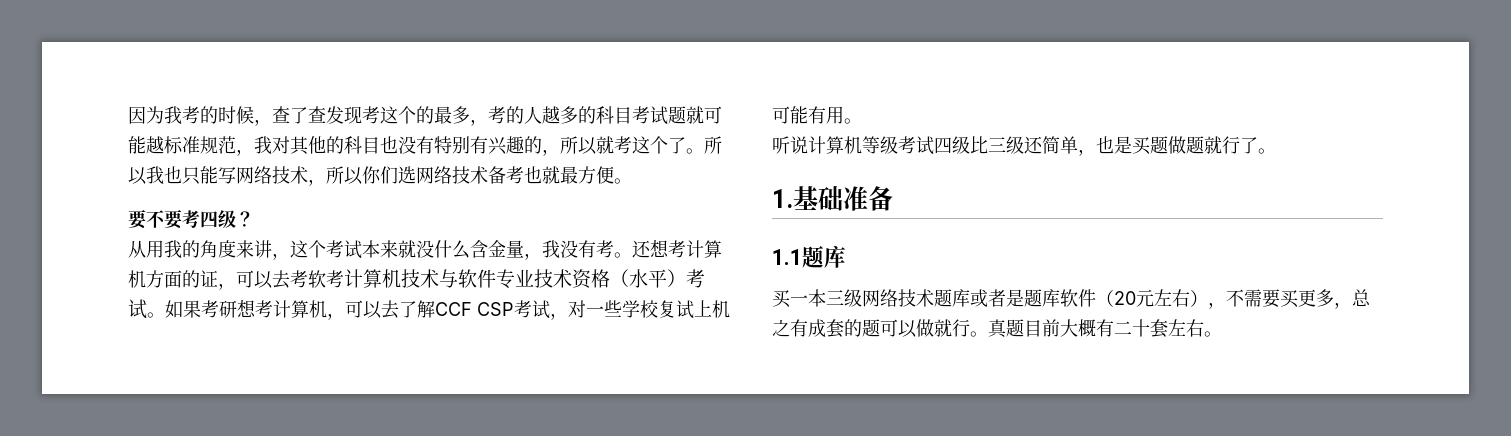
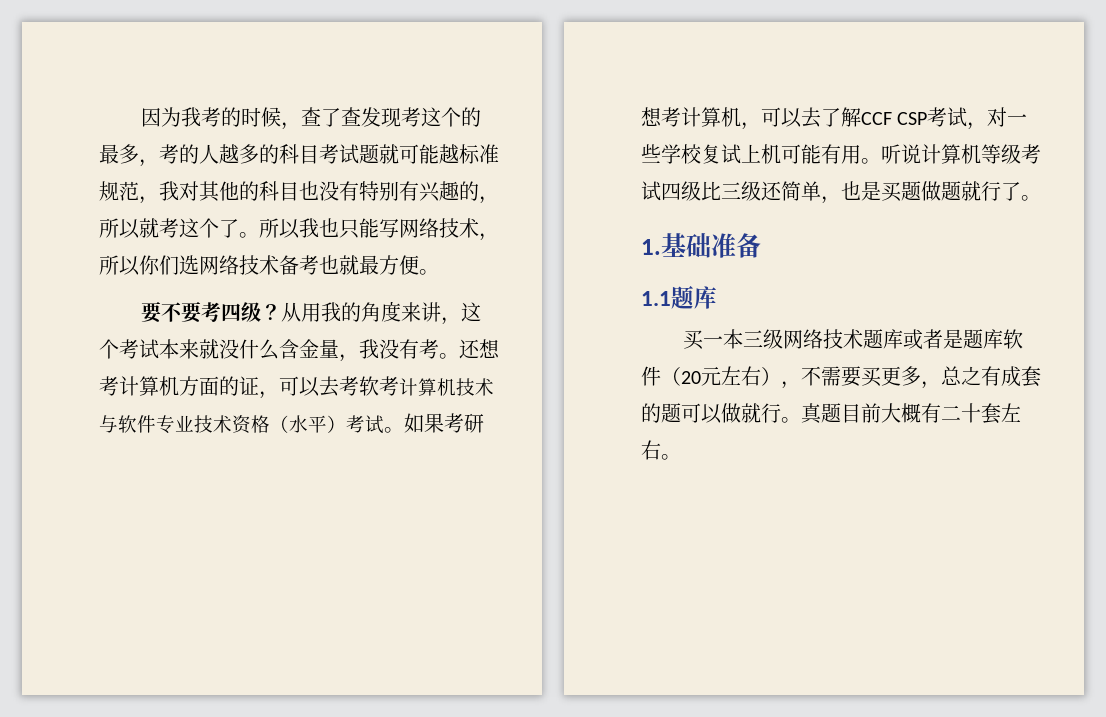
- 要不要考四级？
- 从用我的角度来讲，这个考试本来就没什么含金量，我没有考。
+ 要不要考四级？从用我的角度来讲，这个考试本来就没什么含金量，我没有考。
- 如果考研想考计算机，可以去了解CCF CSP考试，对一些学校复试上机可能有用。
- 听说计算机等级考试四级比三级还简单，也是买题做题就行了。
+ 如果考研想考计算机，可以去了解CCF CSP考试，对一些学校复试上机可能有用。听说计算机等级考试四级比三级还简单，也是买题做题就行了。

